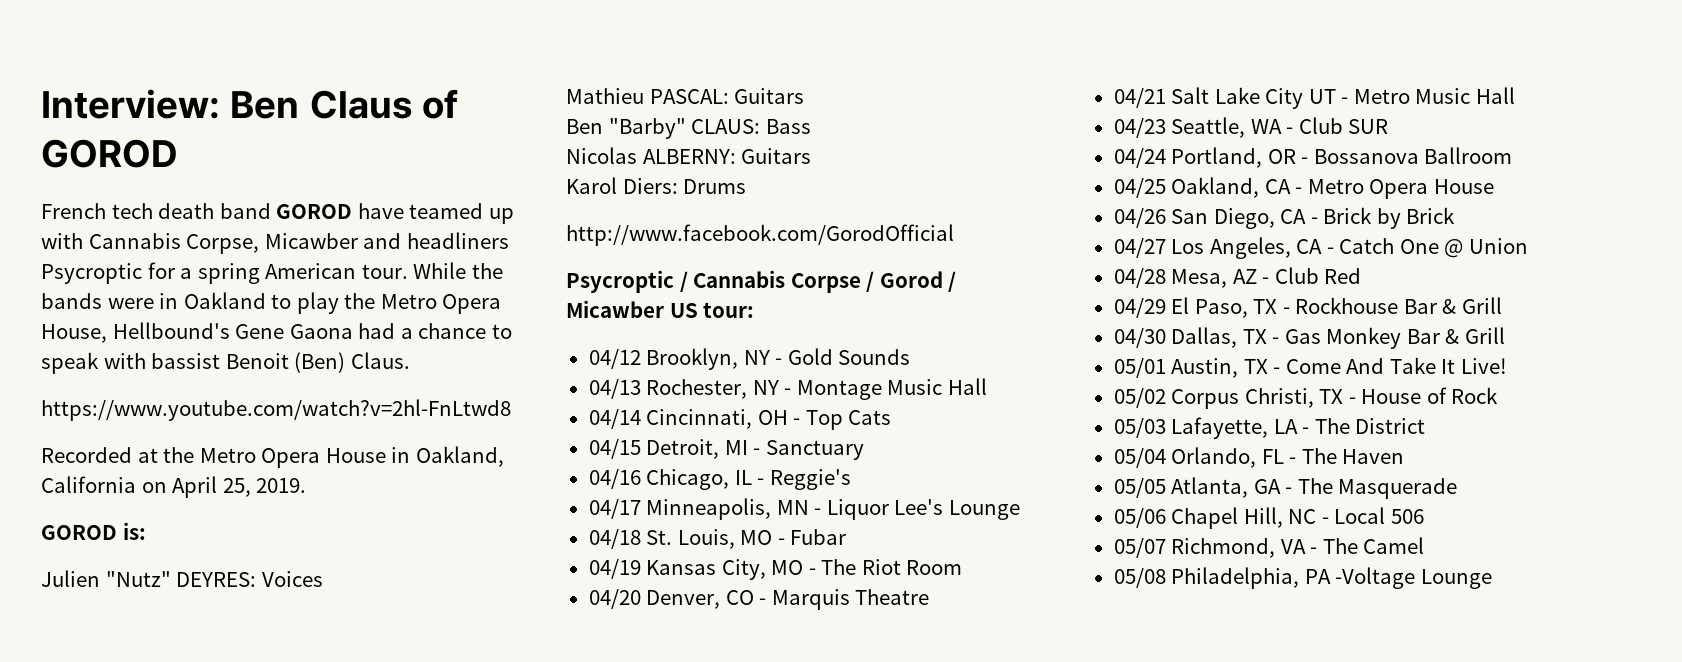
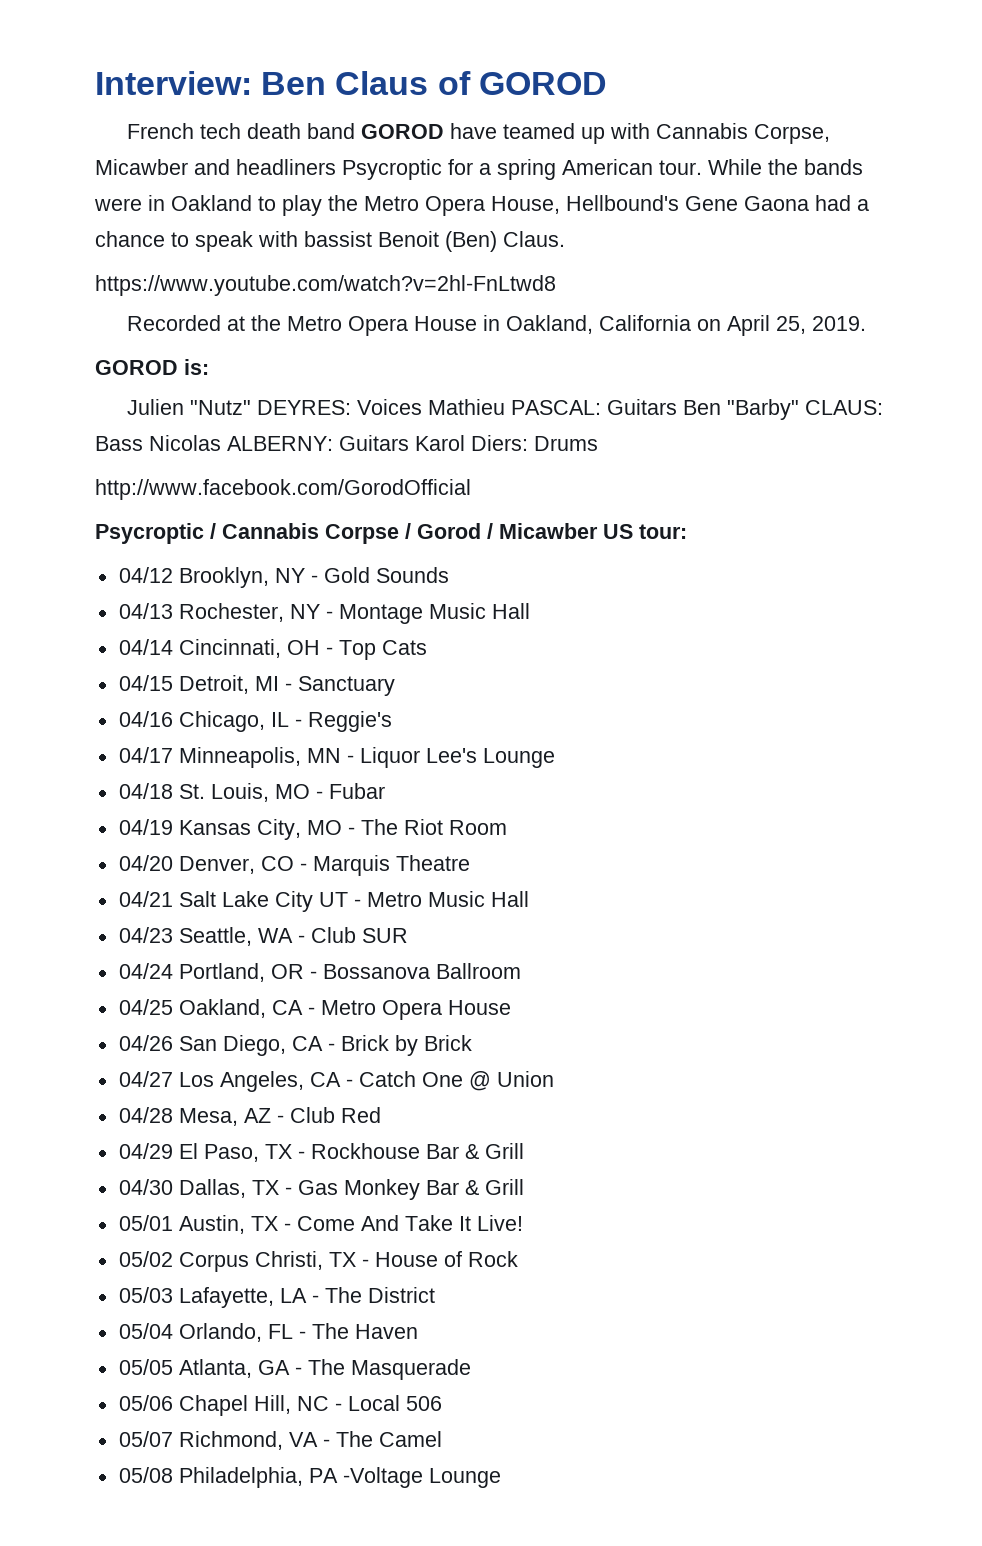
- Julien "Nutz" DEYRES: Voices
- Mathieu PASCAL: Guitars
- Ben "Barby" CLAUS: Bass
- Nicolas ALBERNY: Guitars
- Karol Diers: Drums
+ Julien "Nutz" DEYRES: Voices Mathieu PASCAL: Guitars Ben "Barby" CLAUS: Bass Nicolas ALBERNY: Guitars Karol Diers: Drums

